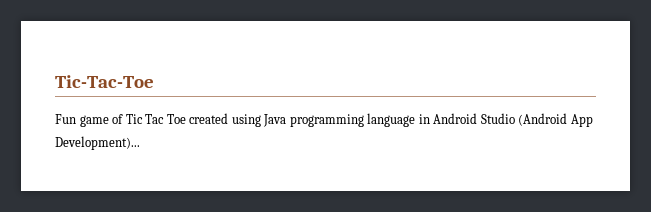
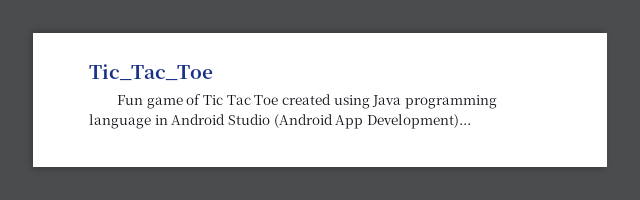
- Tic-Tac-Toe
+ Tic_Tac_Toe

